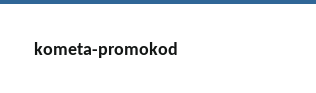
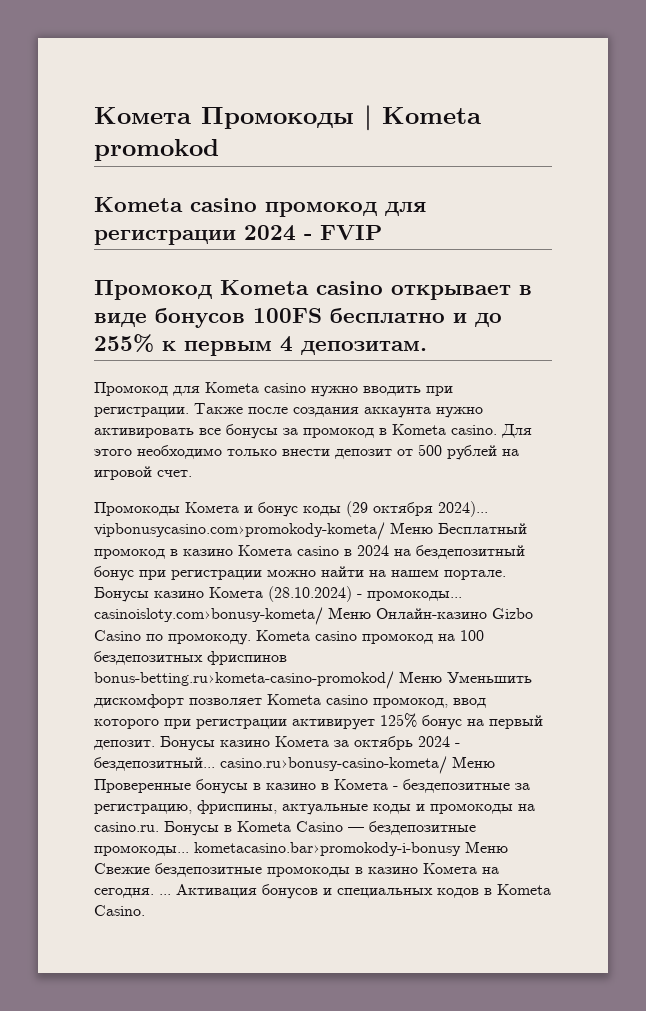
- kometa-promokod
+ Комета Промокоды | Kometa promokod
+ Kometa casino промокод для регистрации 2024 - FVIP
+ Промокод Kometa casino открывает в виде бонусов 100FS бесплатно и до 255% к первым 4 депозитам.
+ Промокод для Kometa casino нужно вводить при регистрации. Также после создания аккаунта нужно активировать все бонусы за промокод в Kometa casino. Для этого необходимо только внести депозит от 500 рублей на игровой счет.
+ Промокоды Комета и бонус коды (29 октября 2024)... vipbonusycasino.com›promokody-kometa/ Меню Бесплатный промокод в казино Комета casino в 2024 на бездепозитный бонус при регистрации можно найти на нашем портале. Бонусы казино Комета (28.10.2024) - промокоды... casinoisloty.com›bonusy-kometa/ Меню Онлайн-казино Gizbo Casino по промокоду. Kometa casino промокод на 100 бездепозитных фриспинов bonus-betting.ru›kometa-casino-promokod/ Меню Уменьшить дискомфорт позволяет Kometa casino промокод, ввод которого при регистрации активирует 125% бонус на первый депозит. Бонусы казино Комета за октябрь 2024 - бездепозитный... casino.ru›bonusy-casino-kometa/ Меню Проверенные бонусы в казино в Комета - бездепозитные за регистрацию, фриспины, актуальные коды и промокоды на casino.ru. Бонусы в Kometa Casino — бездепозитные промокоды... kometacasino.bar›promokody-i-bonusy Меню Свежие бездепозитные промокоды в казино Комета на сегодня. ... Активация бонусов и специальных кодов в Kometa Casino.

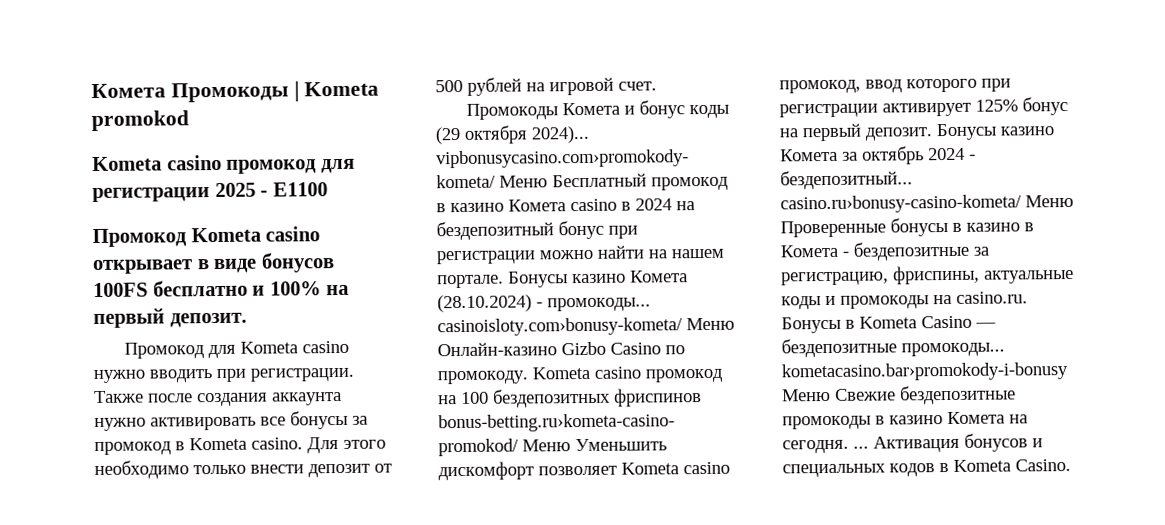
- Kometa casino промокод для регистрации 2024 - FVIP
+ Kometa casino промокод для регистрации 2025 - E1100
- Промокод Kometa casino открывает в виде бонусов 100FS бесплатно и до 255% к первым 4 депозитам.
+ Промокод Kometa casino открывает в виде бонусов 100FS бесплатно и 100% на первый депозит.

